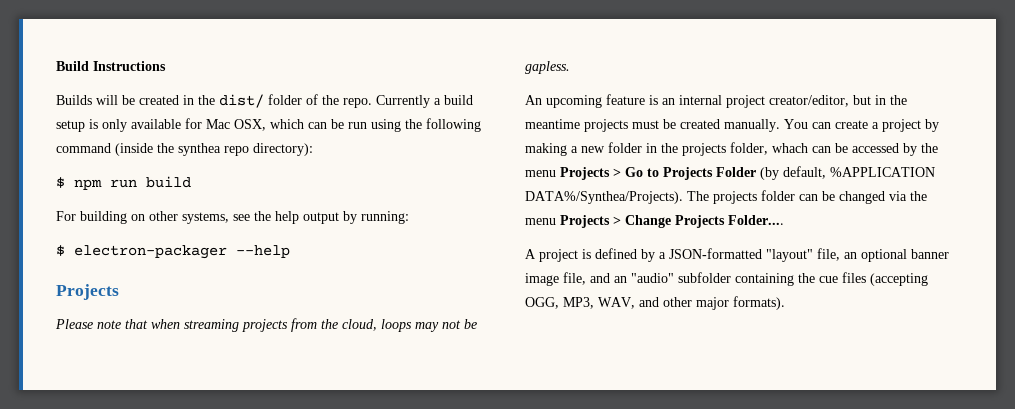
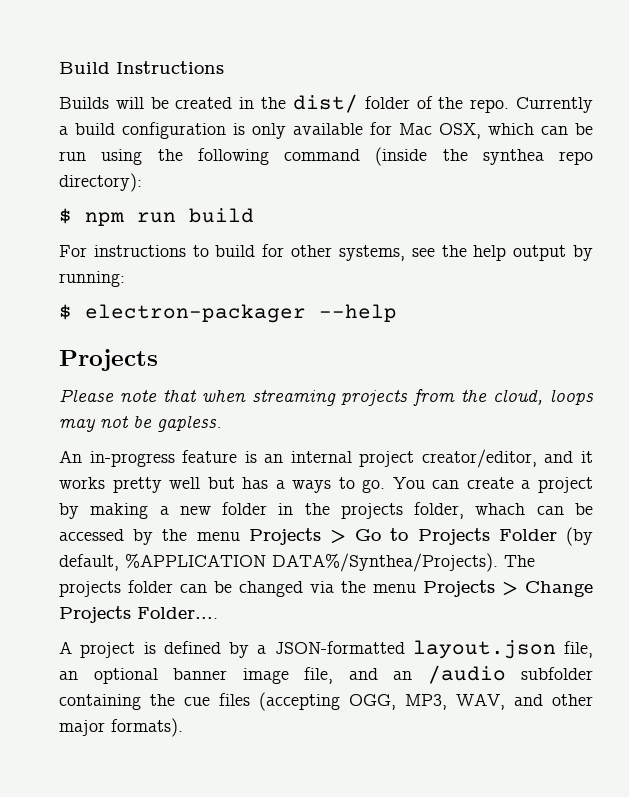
- Currently a build setup is only available for Mac OSX, which can be run using the following command (inside the synthea repo directory):
+ Currently a build configuration is only available for Mac OSX, which can be run using the following command (inside the synthea repo directory):
- For building on other systems, see the help output by running:
+ For instructions to build for other systems, see the help output by running:
- An upcoming feature is an internal project creator/editor, but in the meantime projects must be created manually.
+ An in-progress feature is an internal project creator/editor, and it works pretty well but has a ways to go.
- A project is defined by a JSON-formatted "layout" file, an optional banner image file, and an "audio" subfolder containing the cue files (accepting OGG, MP3, WAV, and other major formats).
+ A project is defined by a JSON-formatted layout.json file, an optional banner image file, and an /audio subfolder containing the cue files (accepting OGG, MP3, WAV, and other major formats).

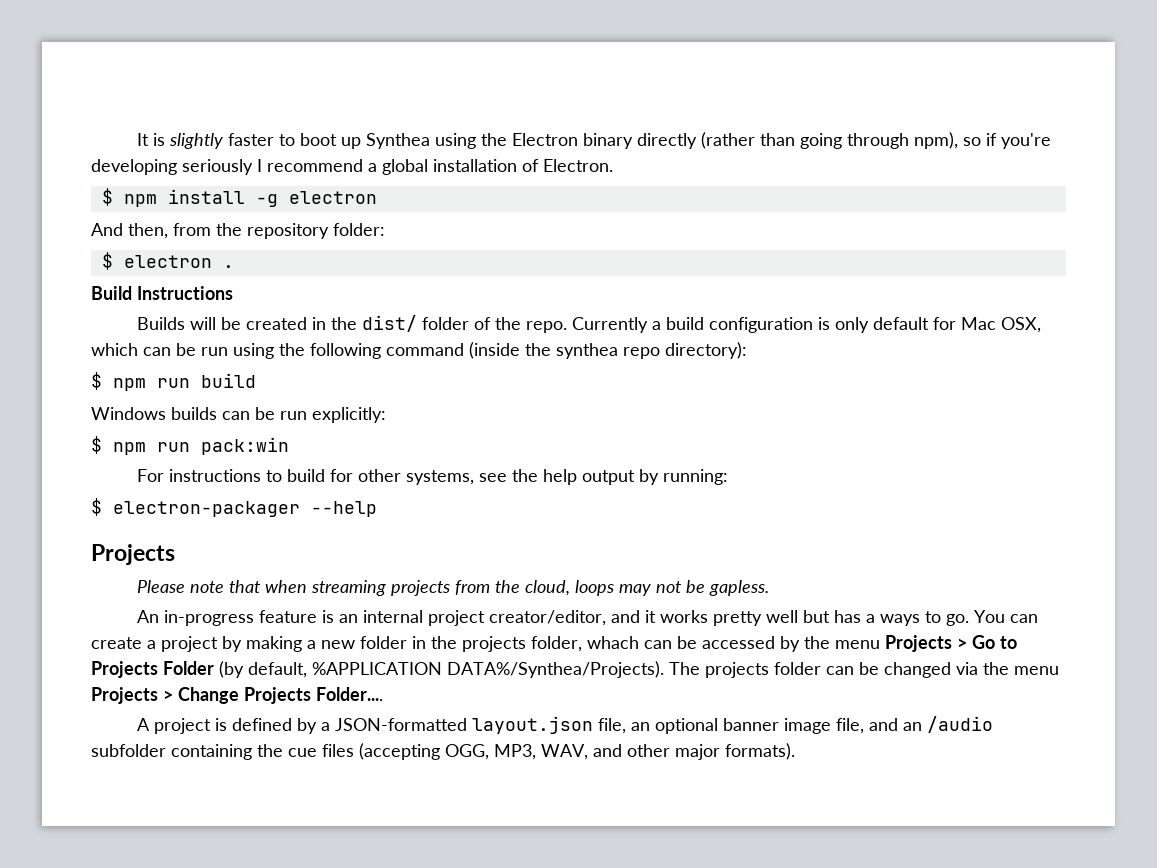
+ It is slightly faster to boot up Synthea using the Electron binary directly (rather than going through npm), so if you're developing seriously I recommend a global installation of Electron.
+ $ npm install -g electron
+ And then, from the repository folder:
+ $ electron .
- Currently a build configuration is only available for Mac OSX, which can be run using the following command (inside the synthea repo directory):
+ Currently a build configuration is only default for Mac OSX, which can be run using the following command (inside the synthea repo directory):
+ Windows builds can be run explicitly:
+ $ npm run pack:win

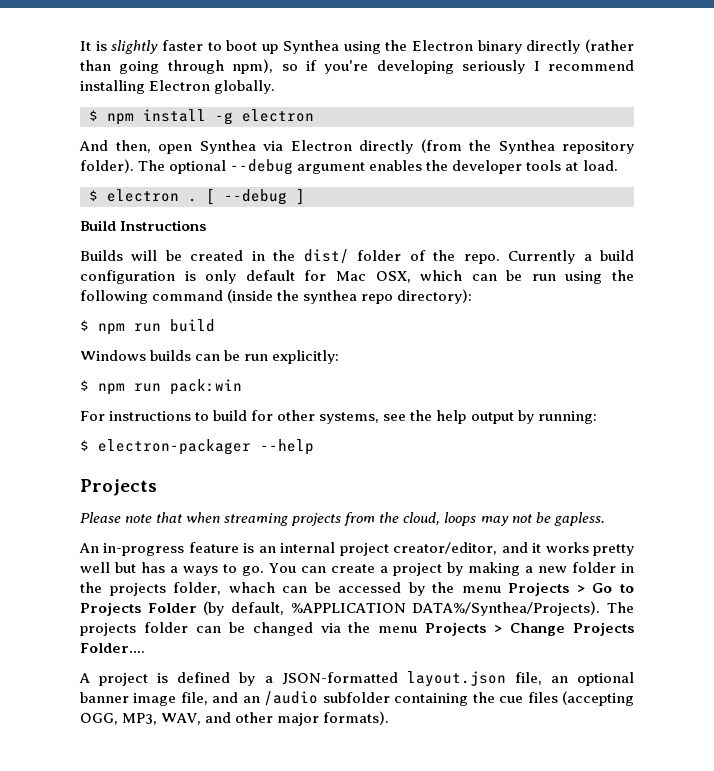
- It is slightly faster to boot up Synthea using the Electron binary directly (rather than going through npm), so if you're developing seriously I recommend a global installation of Electron.
+ It is slightly faster to boot up Synthea using the Electron binary directly (rather than going through npm), so if you're developing seriously I recommend installing Electron globally.
- And then, from the repository folder:
+ And then, open Synthea via Electron directly (from the Synthea repository folder). The optional --debug argument enables the developer tools at load.
+ [ --debug ]

